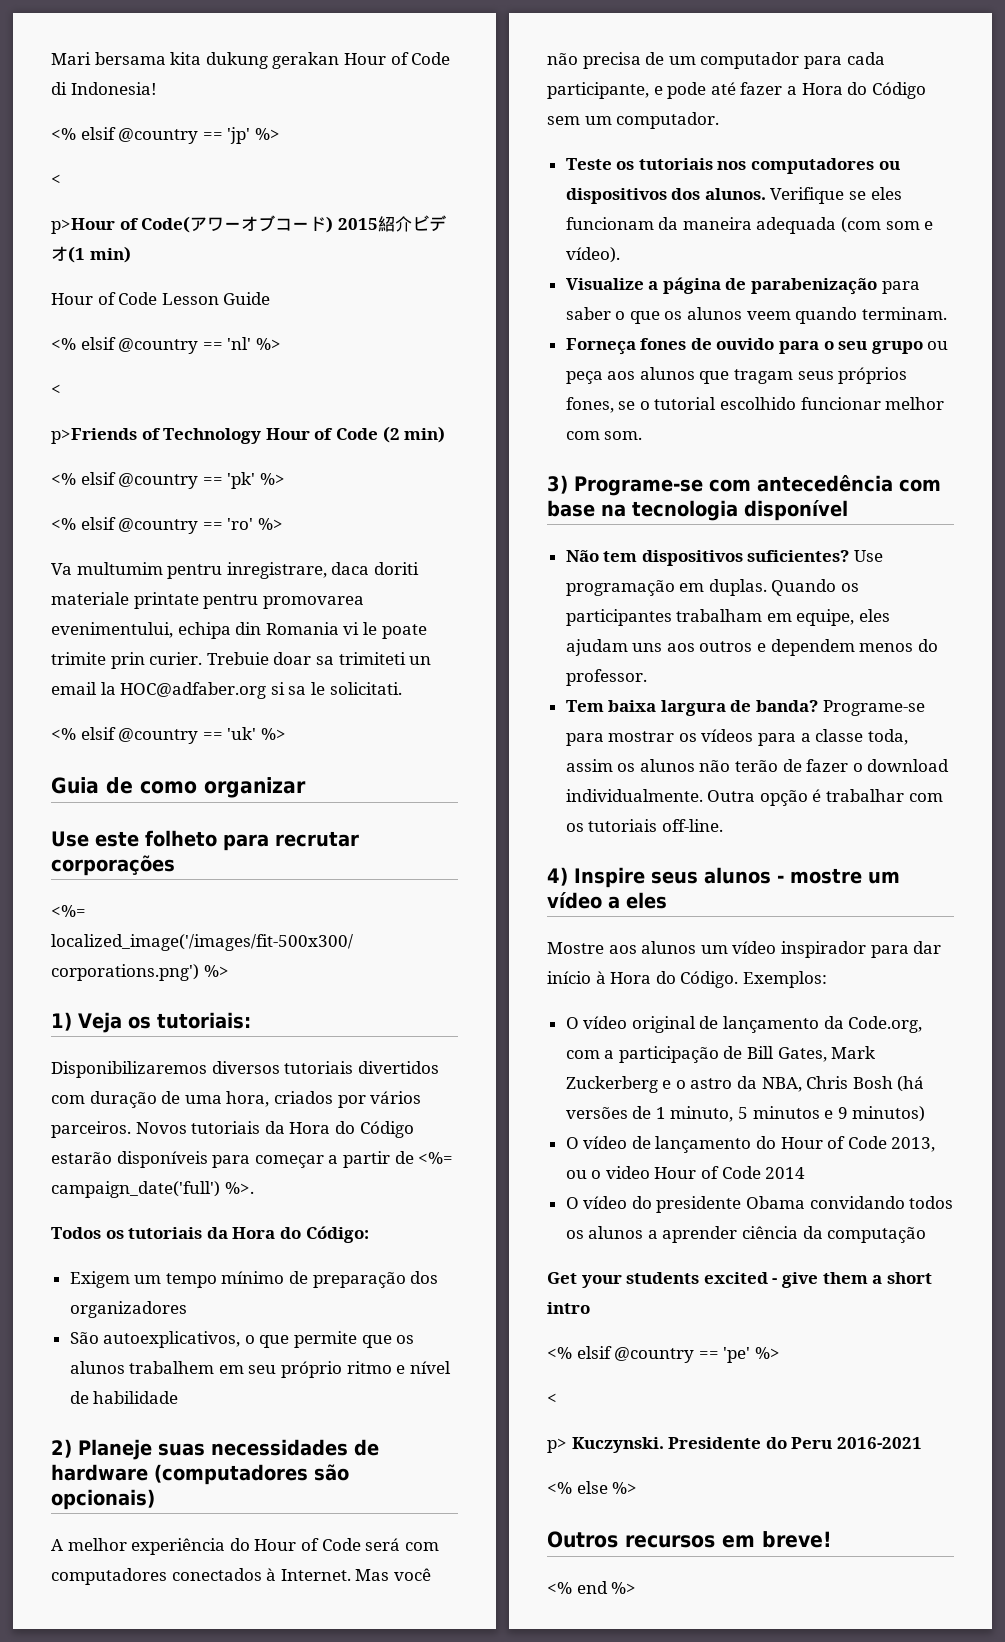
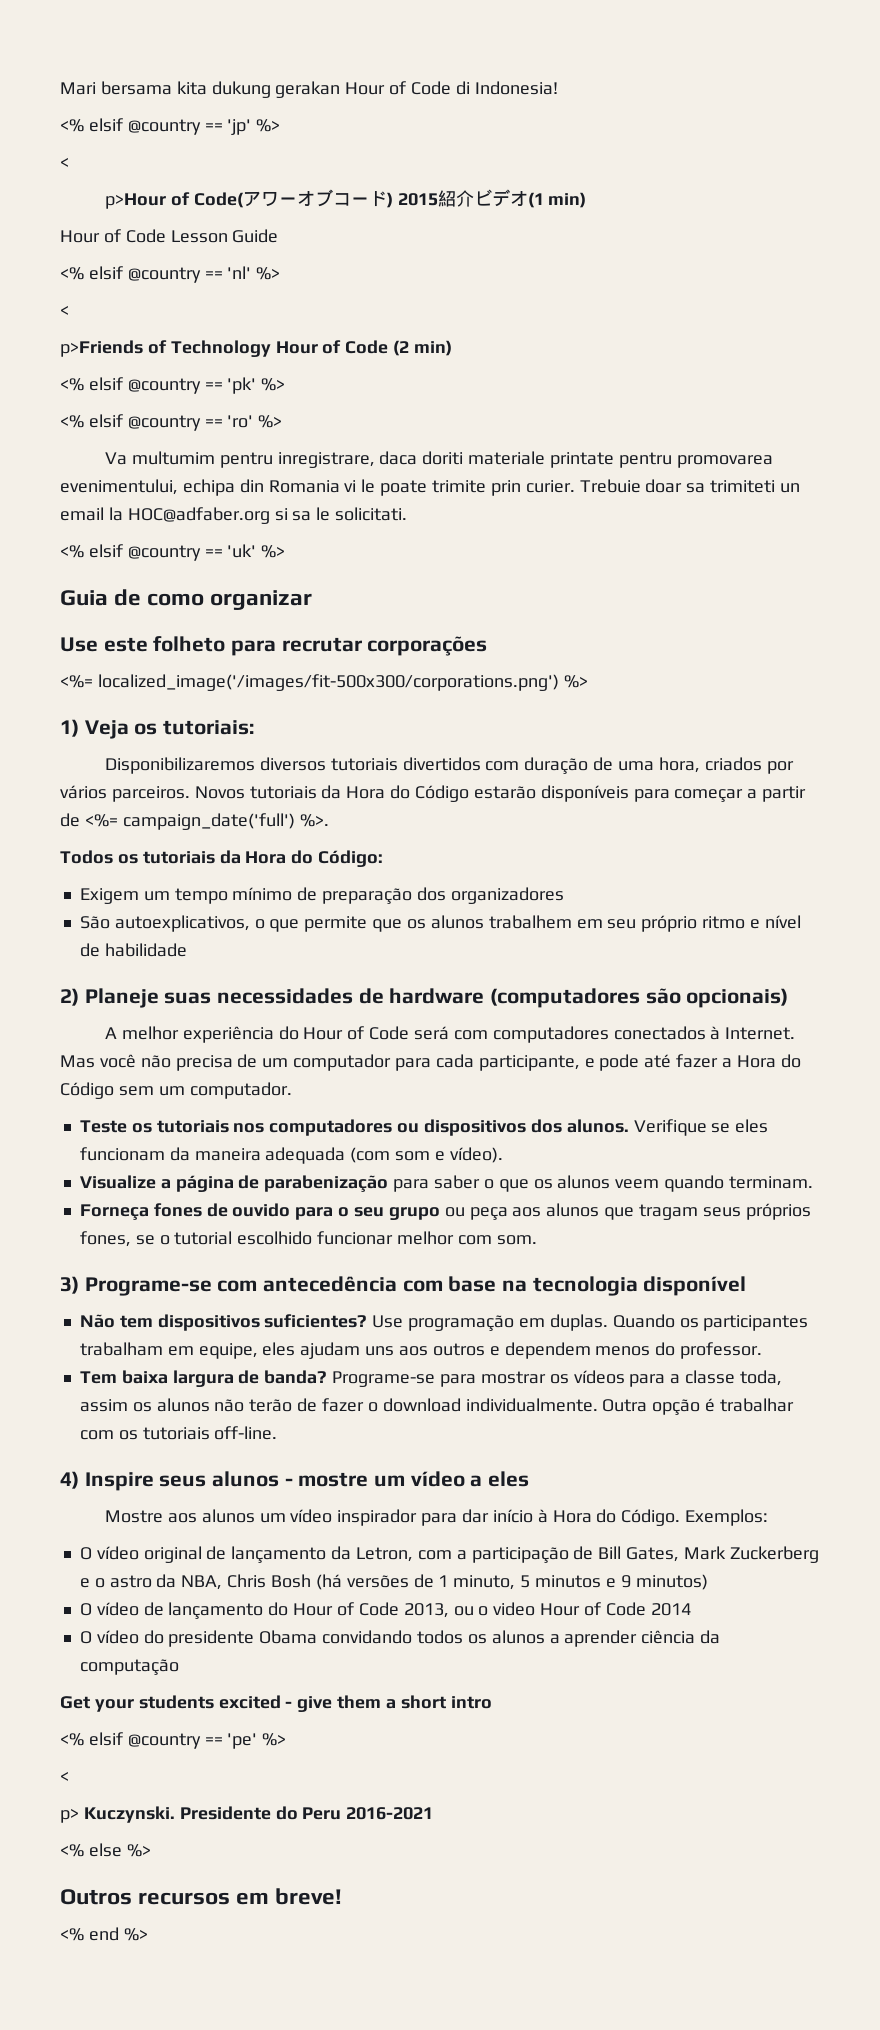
- O vídeo original de lançamento da Code.org, com a participação de Bill Gates, Mark Zuckerberg e o astro da NBA, Chris Bosh (há versões de 1 minuto, 5 minutos e 9 minutos)
+ O vídeo original de lançamento da Letron, com a participação de Bill Gates, Mark Zuckerberg e o astro da NBA, Chris Bosh (há versões de 1 minuto, 5 minutos e 9 minutos)

